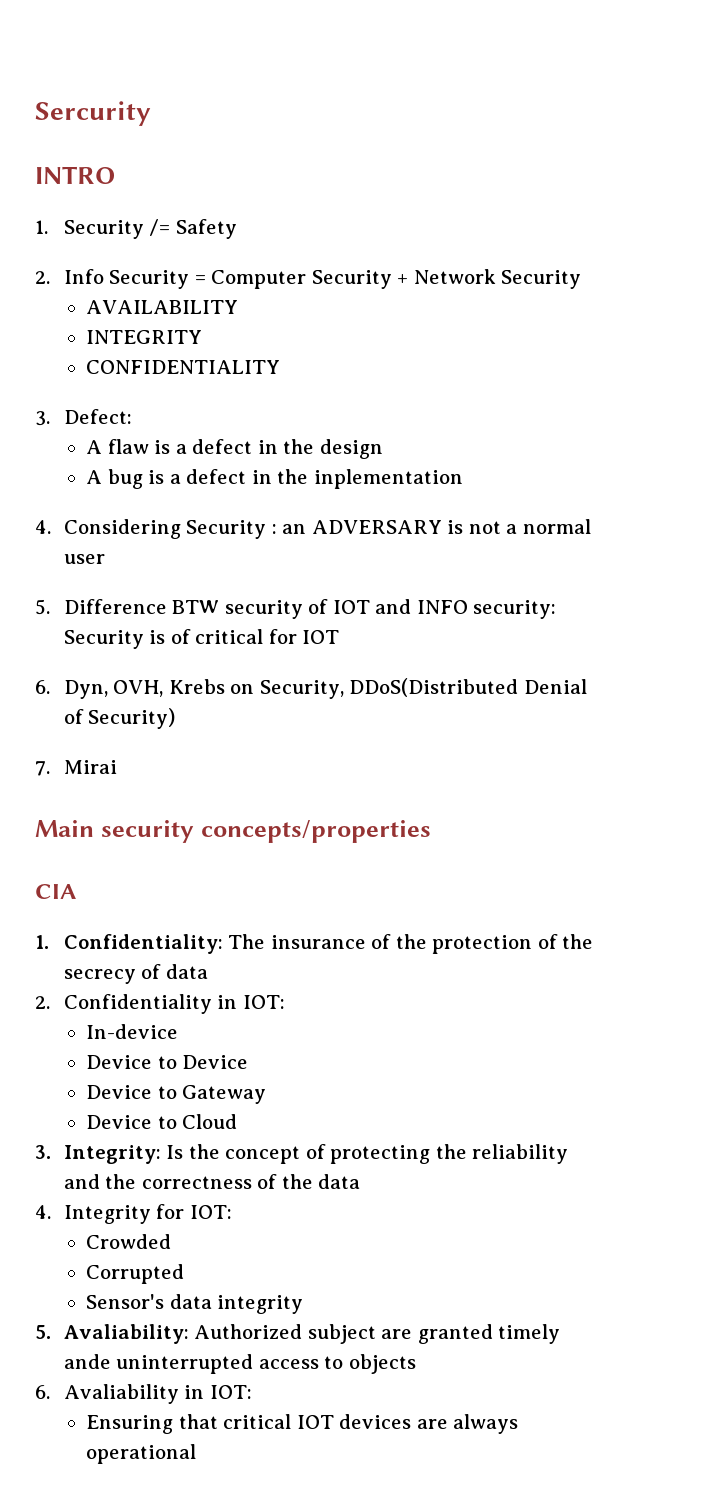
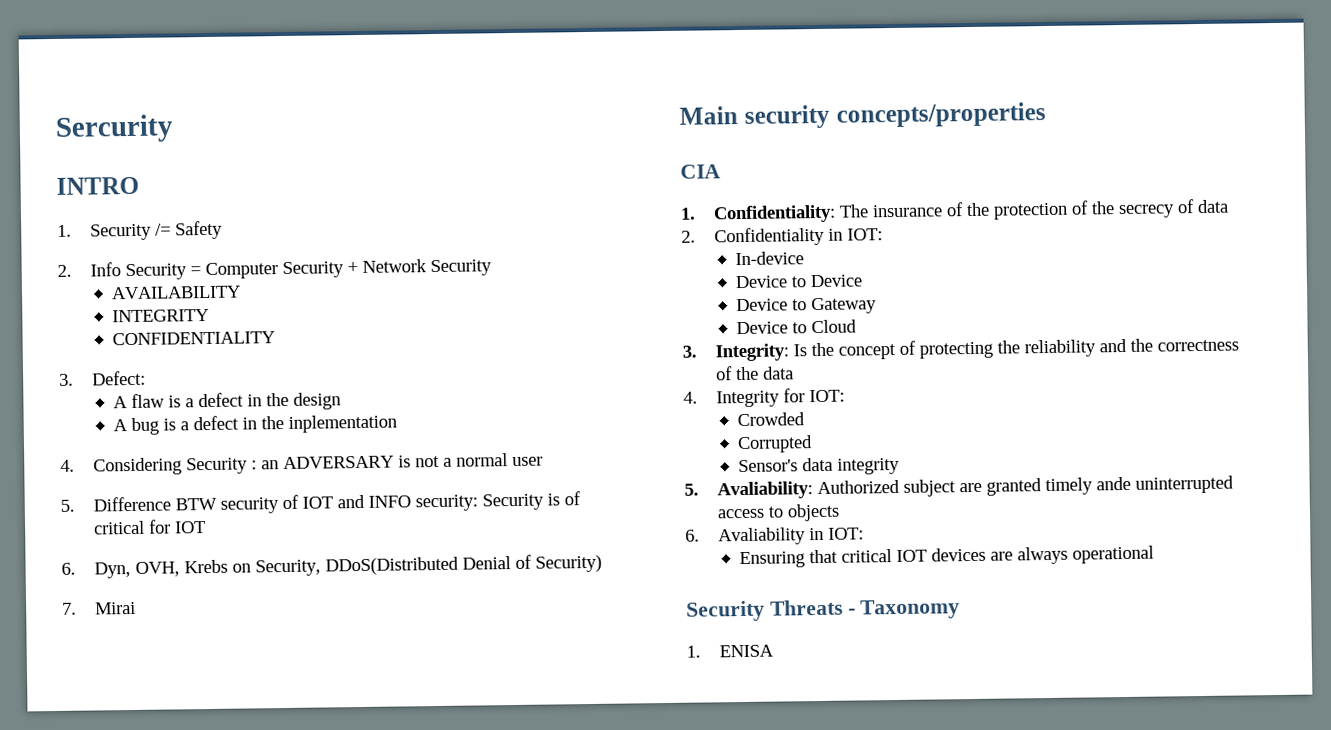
+ Security Threats - Taxonomy
+ 1. ENISA

